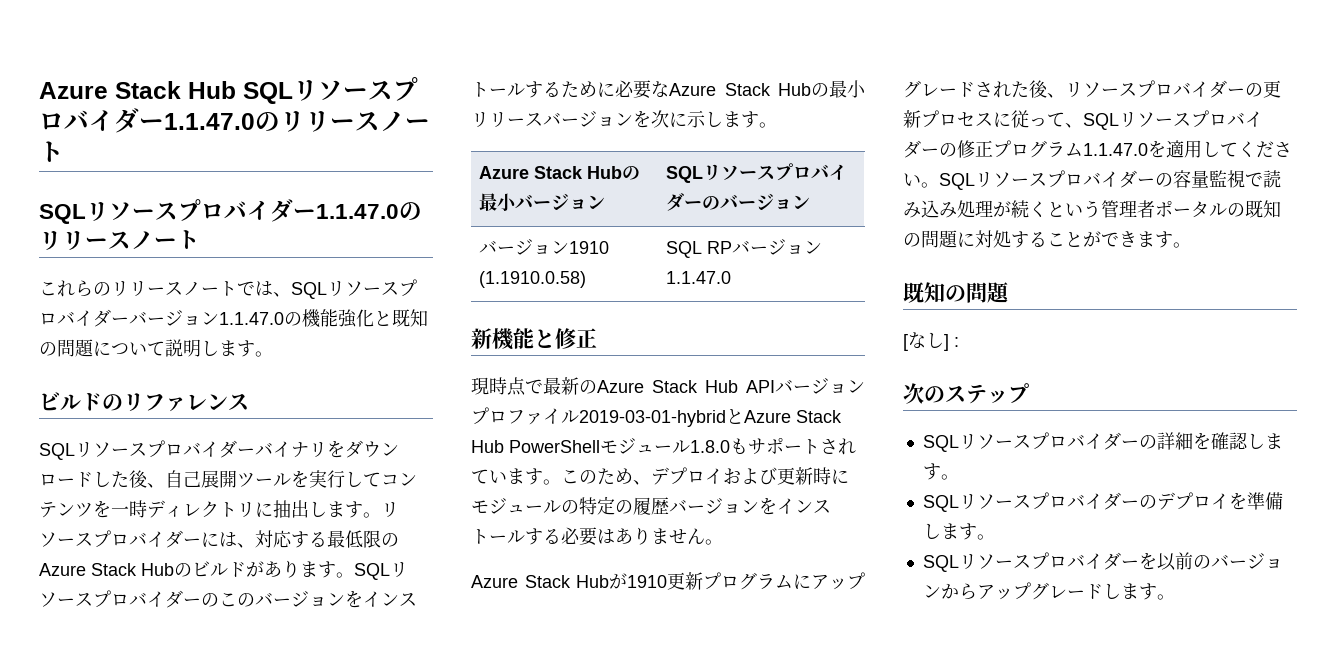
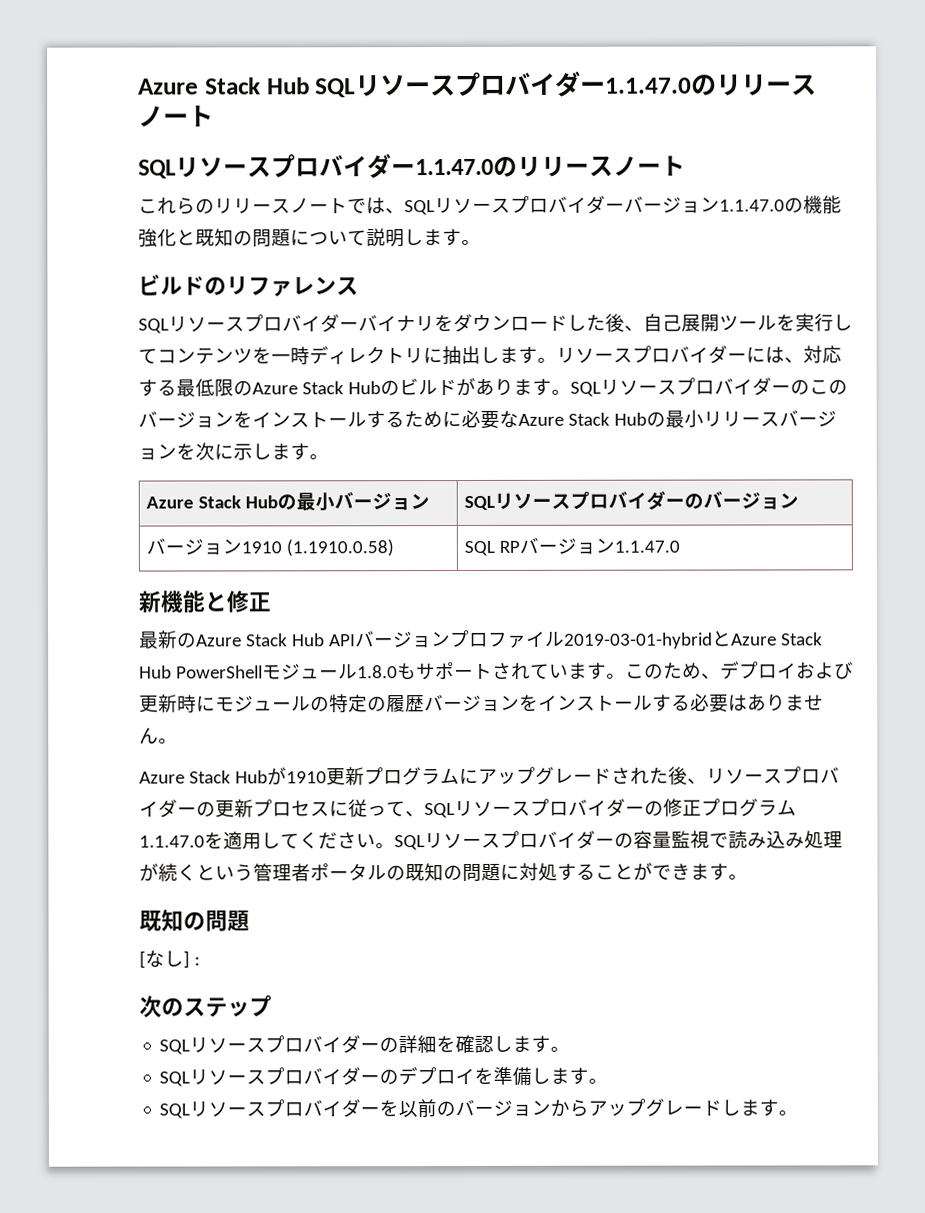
- 現時点で最新のAzure Stack Hub APIバージョンプロファイル2019-03-01-hybridとAzure Stack Hub PowerShellモジュール1.8.0もサポートされています。
+ 最新のAzure Stack Hub APIバージョンプロファイル2019-03-01-hybridとAzure Stack Hub PowerShellモジュール1.8.0もサポートされています。

